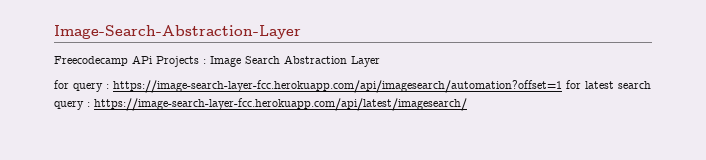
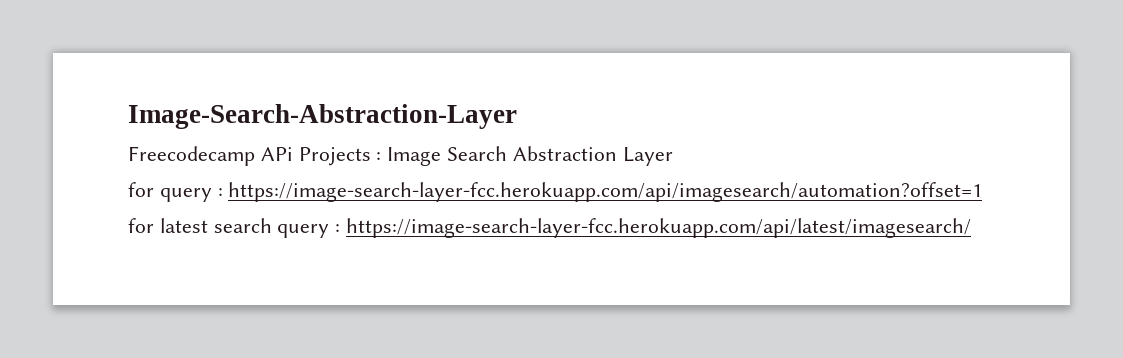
- for query : https://image-search-layer-fcc.herokuapp.com/api/imagesearch/automation?offset=1 for latest search query : https://image-search-layer-fcc.herokuapp.com/api/latest/imagesearch/
+ for query : https://image-search-layer-fcc.herokuapp.com/api/imagesearch/automation?offset=1
+ for latest search query : https://image-search-layer-fcc.herokuapp.com/api/latest/imagesearch/

